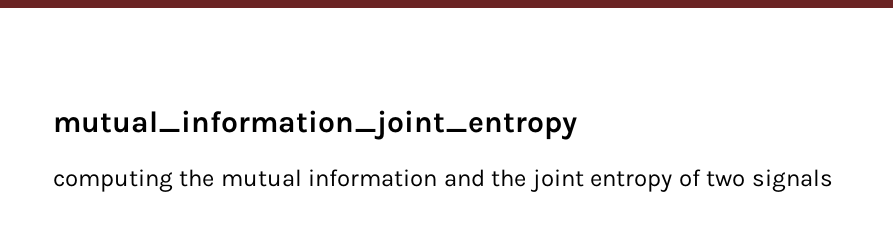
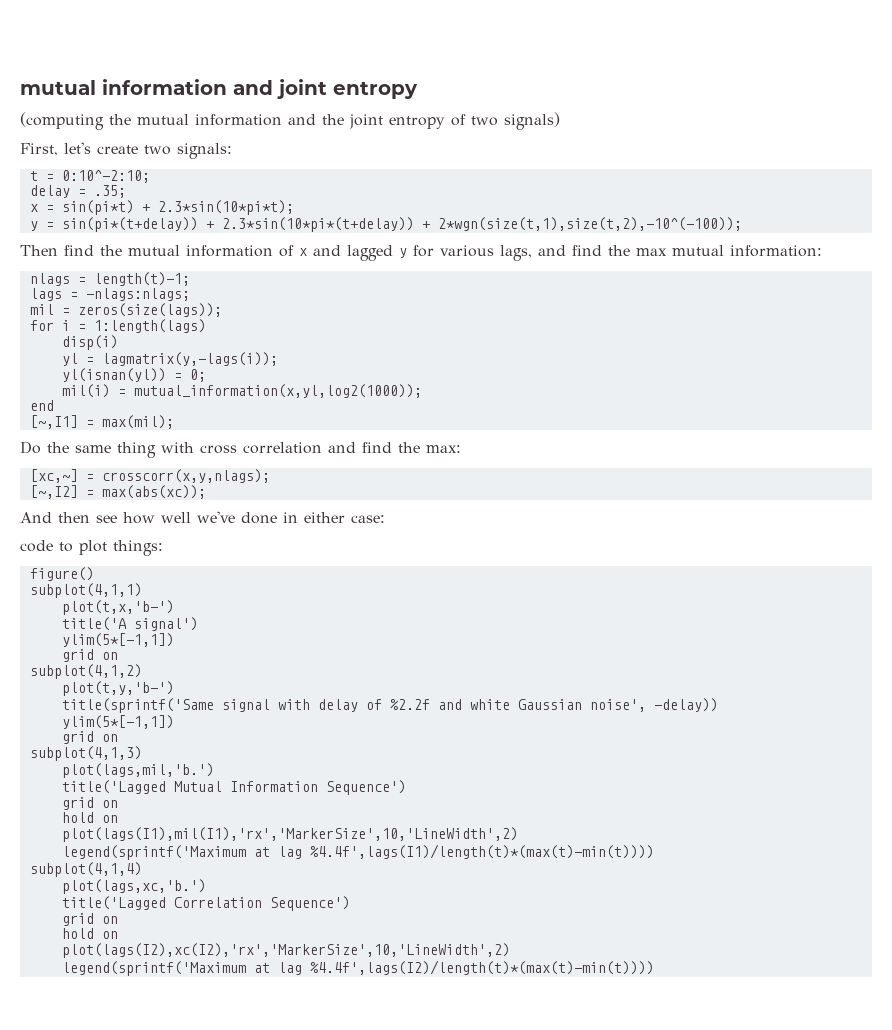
- mutual_information_joint_entropy
- computing the mutual information and the joint entropy of two signals
+ mutual information and joint entropy
+ (computing the mutual information and the joint entropy of two signals)
+ First, let's create two signals:
+ t = 0:10^-2:10;
+ delay = .35;
+ x = sin(pi*t) + 2.3*sin(10*pi*t);
+ y = sin(pi*(t+delay)) + 2.3*sin(10*pi*(t+delay)) + 2*wgn(size(t,1),size(t,2),-10^(-100));
+ Then find the mutual information of x and lagged y for various lags, and find the max mutual information:
+ nlags = length(t)-1;
+ lags = -nlags:nlags;
+ mil = zeros(size(lags));
+ for i = 1:length(lags)
+ disp(i)
+ yl = lagmatrix(y,-lags(i));
+ yl(isnan(yl)) = 0;
+ mil(i) = mutual_information(x,yl,log2(1000));
+ end
+ [~,I1] = max(mil);
+ Do the same thing with cross correlation and find the max:
+ [xc,~] = crosscorr(x,y,nlags);
+ [~,I2] = max(abs(xc));
+ And then see how well we've done in either case:
+ code to plot things:
+ figure()
+ subplot(4,1,1)
+ plot(t,x,'b-')
+ title('A signal')
+ ylim(5*[-1,1])
+ grid on
+ subplot(4,1,2)
+ plot(t,y,'b-')
+ title(sprintf('Same signal with delay of %2.2f and white Gaussian noise', -delay))
+ ylim(5*[-1,1])
+ grid on
+ subplot(4,1,3)
+ plot(lags,mil,'b.')
+ title('Lagged Mutual Information Sequence')
+ grid on
+ hold on
+ plot(lags(I1),mil(I1),'rx','MarkerSize',10,'LineWidth',2)
+ legend(sprintf('Maximum at lag %4.4f',lags(I1)/length(t)*(max(t)-min(t))))
+ subplot(4,1,4)
+ plot(lags,xc,'b.')
+ title('Lagged Correlation Sequence')
+ grid on
+ hold on
+ plot(lags(I2),xc(I2),'rx','MarkerSize',10,'LineWidth',2)
+ legend(sprintf('Maximum at lag %4.4f',lags(I2)/length(t)*(max(t)-min(t))))

